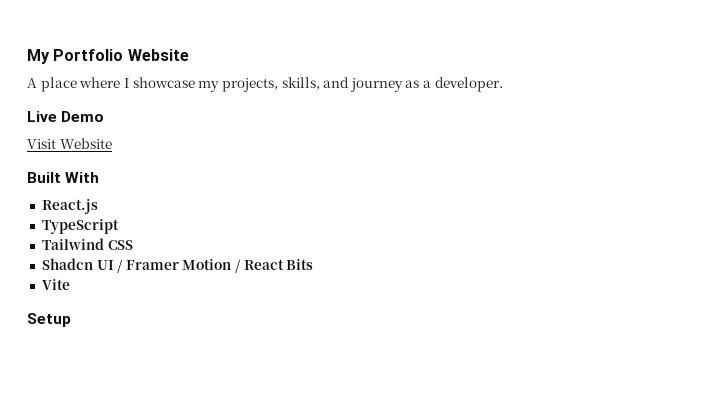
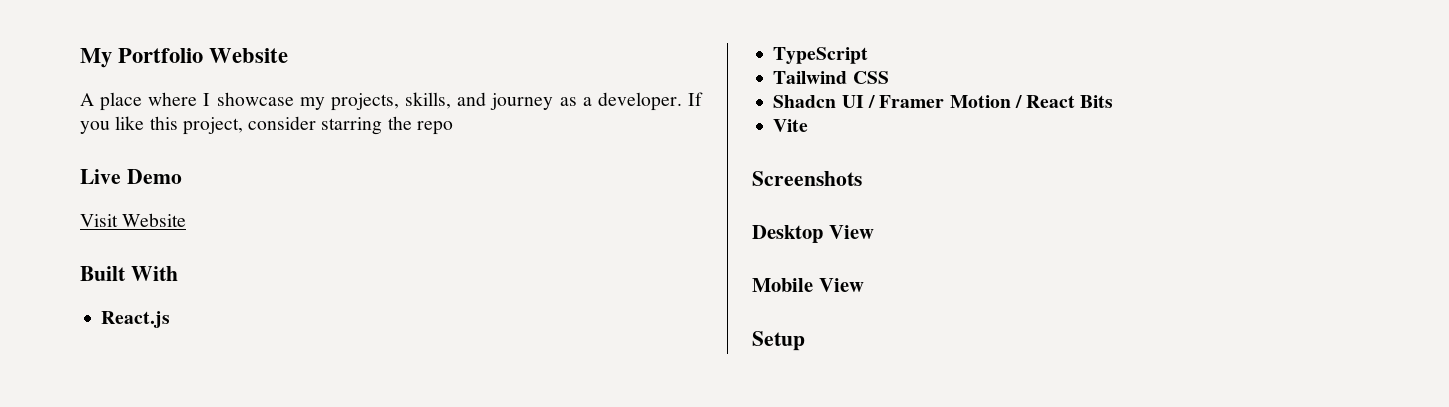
+ If you like this project, consider starring the repo
+ Screenshots
+ Desktop View
+ Mobile View

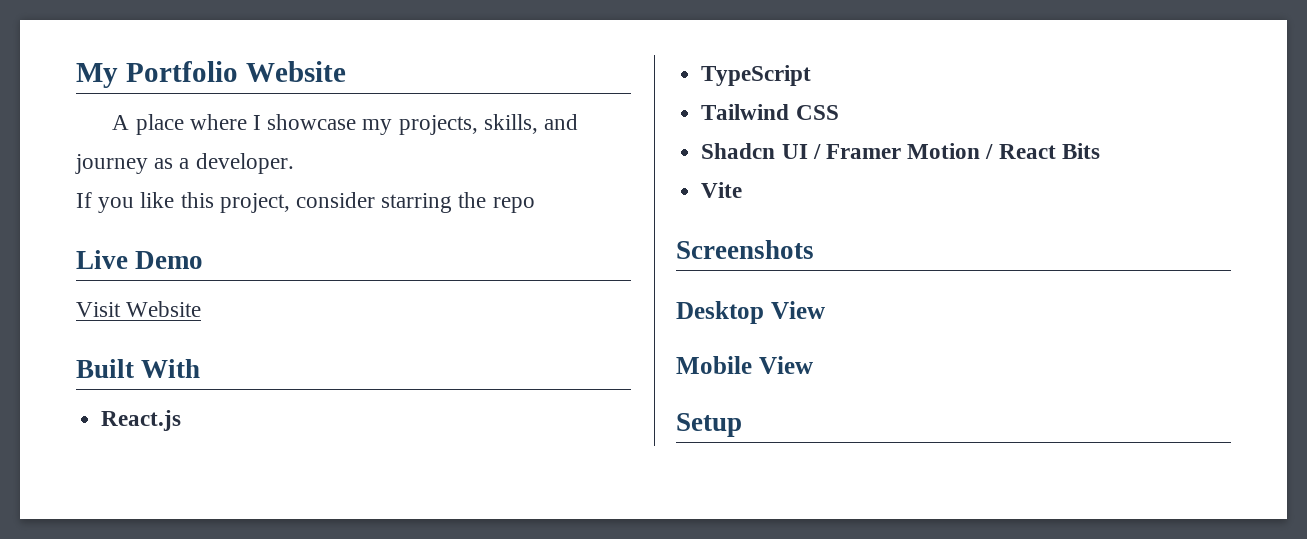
- A place where I showcase my projects, skills, and journey as a developer. If you like this project, consider starring the repo
+ A place where I showcase my projects, skills, and journey as a developer.
+ If you like this project, consider starring the repo

